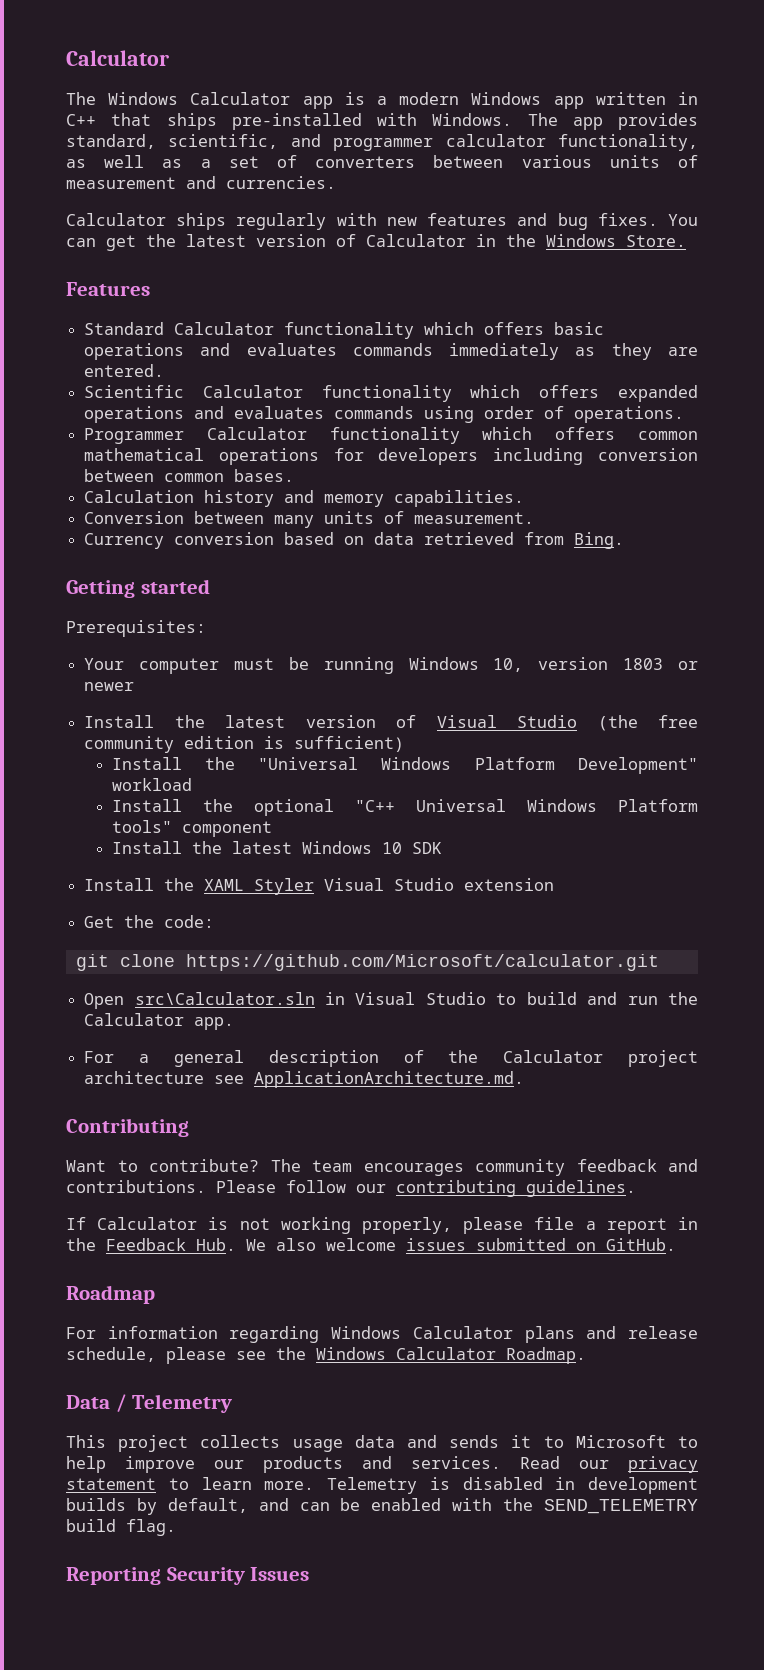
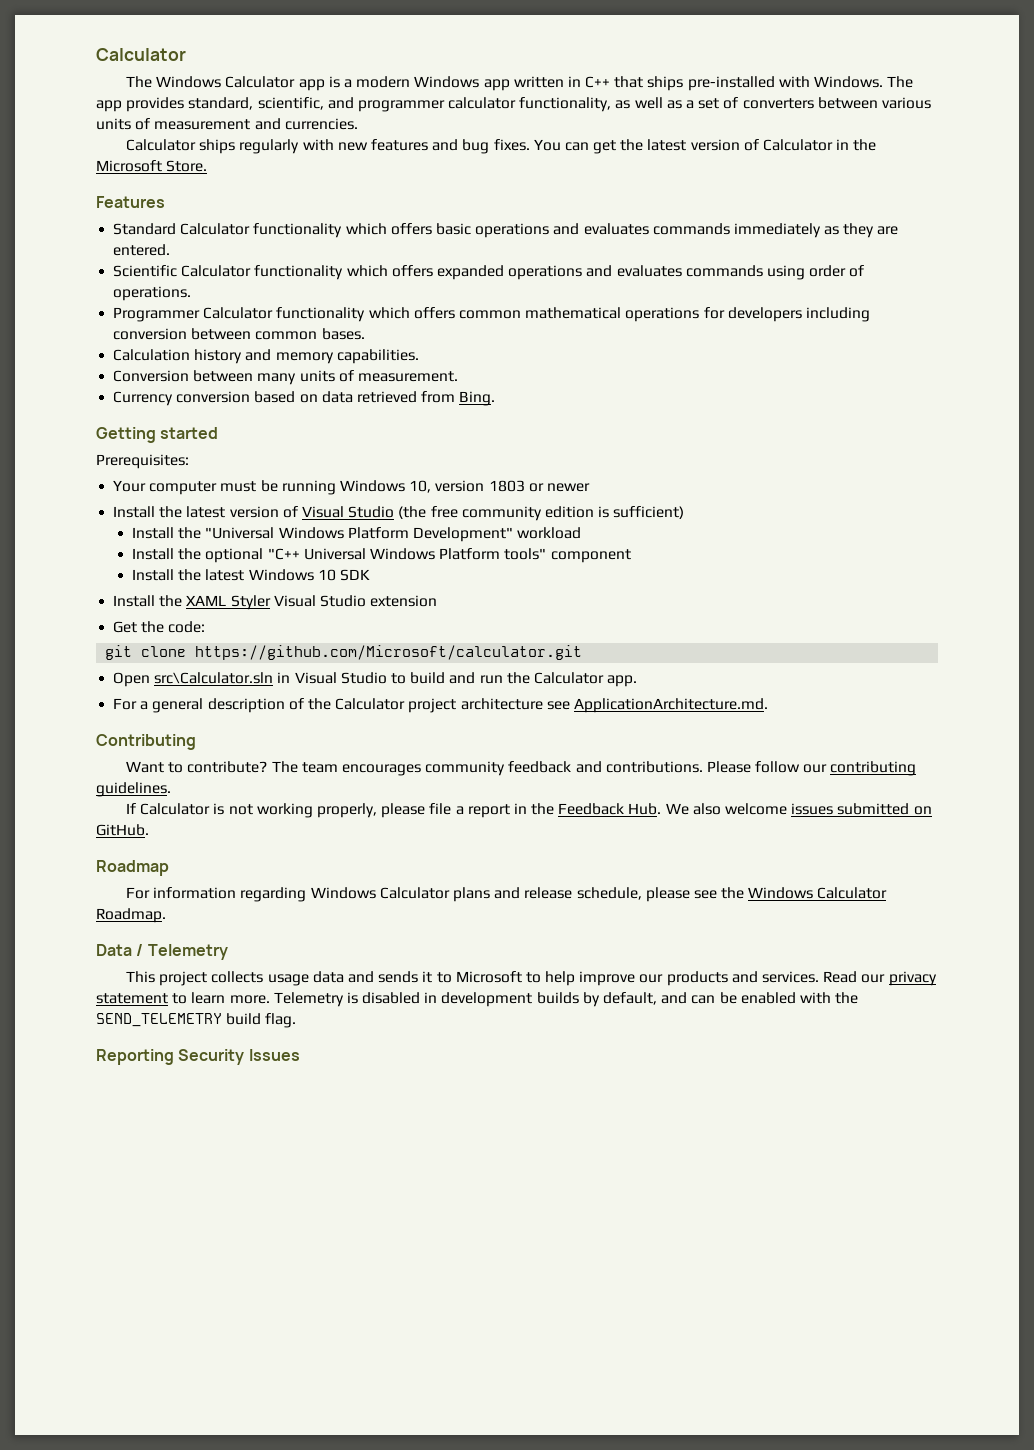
- You can get the latest version of Calculator in the Windows Store.
+ You can get the latest version of Calculator in the Microsoft Store.

